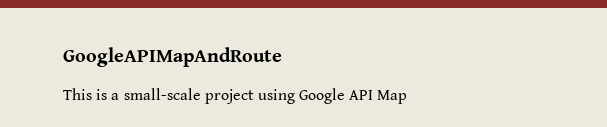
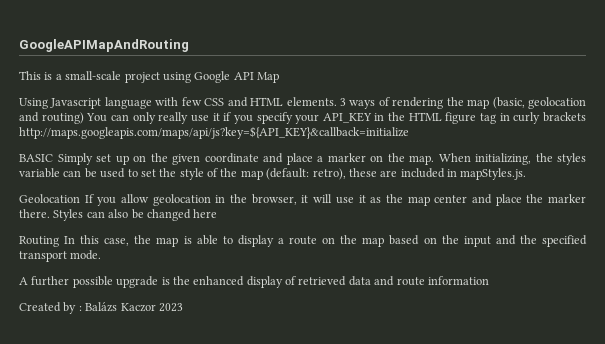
- GoogleAPIMapAndRoute
+ GoogleAPIMapAndRouting
+ Using Javascript language with few CSS and HTML elements. 3 ways of rendering the map (basic, geolocation and routing) You can only really use it if you specify your API_KEY in the HTML figure tag in curly brackets http://maps.googleapis.com/maps/api/js?key=${API_KEY}&callback=initialize
+ BASIC Simply set up on the given coordinate and place a marker on the map. When initializing, the styles variable can be used to set the style of the map (default: retro), these are included in mapStyles.js.
+ Geolocation If you allow geolocation in the browser, it will use it as the map center and place the marker there. Styles can also be changed here
+ Routing In this case, the map is able to display a route on the map based on the input and the specified transport mode.
+ A further possible upgrade is the enhanced display of retrieved data and route information
+ Created by : Balázs Kaczor 2023

